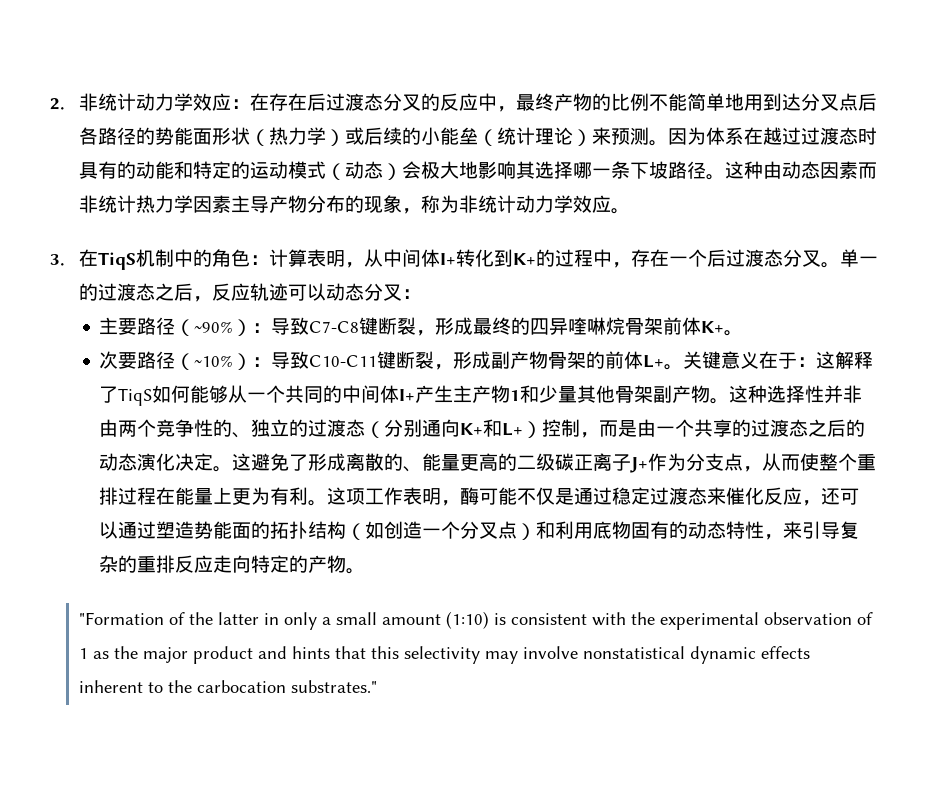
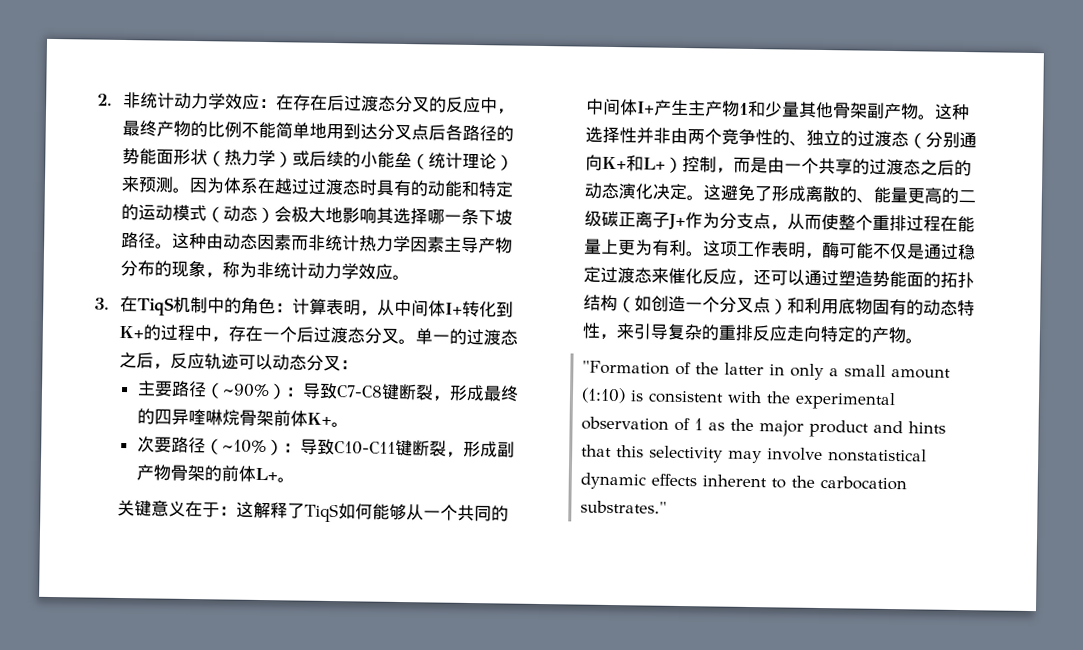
- 次要路径（~10%）：导致C10-C11键断裂，形成副产物骨架的前体L+。关键意义在于：这解释了TiqS如何能够从一个共同的中间体I+产生主产物1和少量其他骨架副产物。
+ 次要路径（~10%）：导致C10-C11键断裂，形成副产物骨架的前体L+。
+ 关键意义在于：这解释了TiqS如何能够从一个共同的中间体I+产生主产物1和少量其他骨架副产物。

